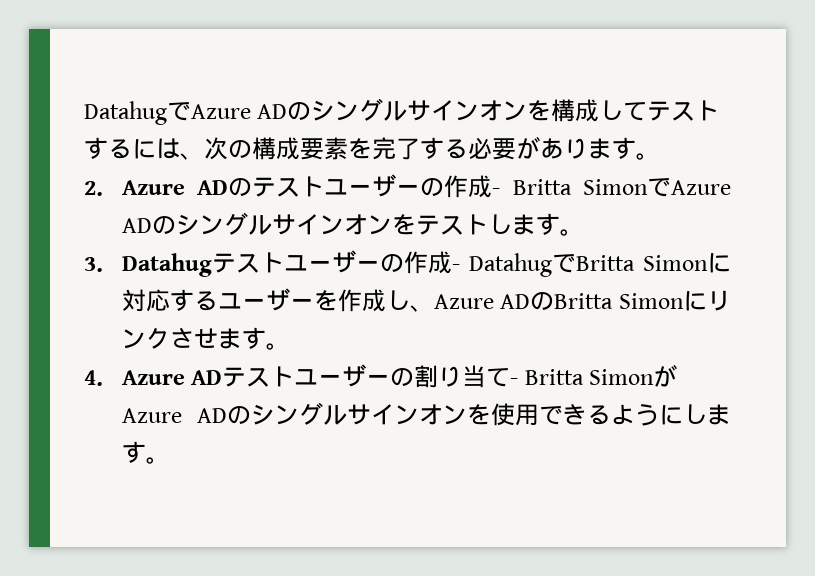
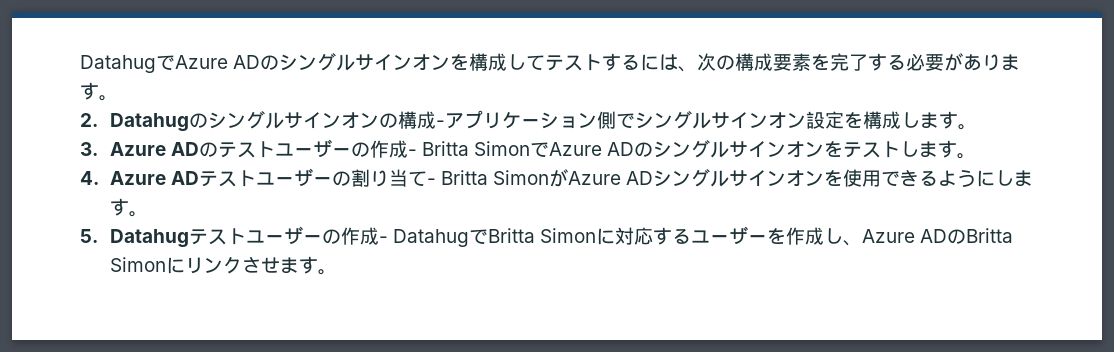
- 2. Azure ADのテストユーザーの作成- Britta SimonでAzure ADのシングルサインオンをテストします。
+ 2. Datahugのシングルサインオンの構成-アプリケーション側でシングルサインオン設定を構成します。
+ 3. Azure ADのテストユーザーの作成- Britta SimonでAzure ADのシングルサインオンをテストします。
- 3. Datahugテストユーザーの作成- DatahugでBritta Simonに対応するユーザーを作成し、Azure ADのBritta Simonにリンクさせます。
+ 4. Azure ADテストユーザーの割り当て- Britta SimonがAzure ADシングルサインオンを使用できるようにします。
+ 5. Datahugテストユーザーの作成- DatahugでBritta Simonに対応するユーザーを作成し、Azure ADのBritta Simonにリンクさせます。
- 4. Azure ADテストユーザーの割り当て- Britta SimonがAzure ADのシングルサインオンを使用できるようにします。

